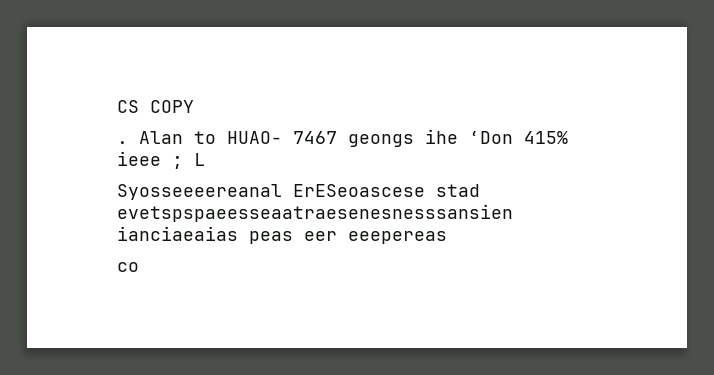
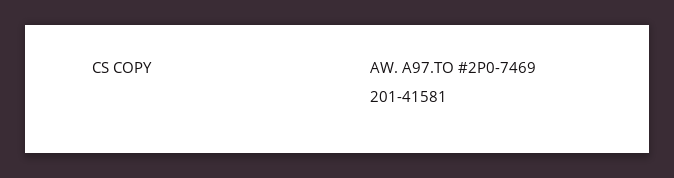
- . Alan to HUAO- 7467 geongs ihe ‘Don 415% ieee ; L
- Syosseeeereanal ErESeoascese stad evetspspaeesseaatraesenesnesssansien ianciaeaias peas eer eeepereas
- co
+ AW. A97.TO #2P0-7469
+ 201-41581

